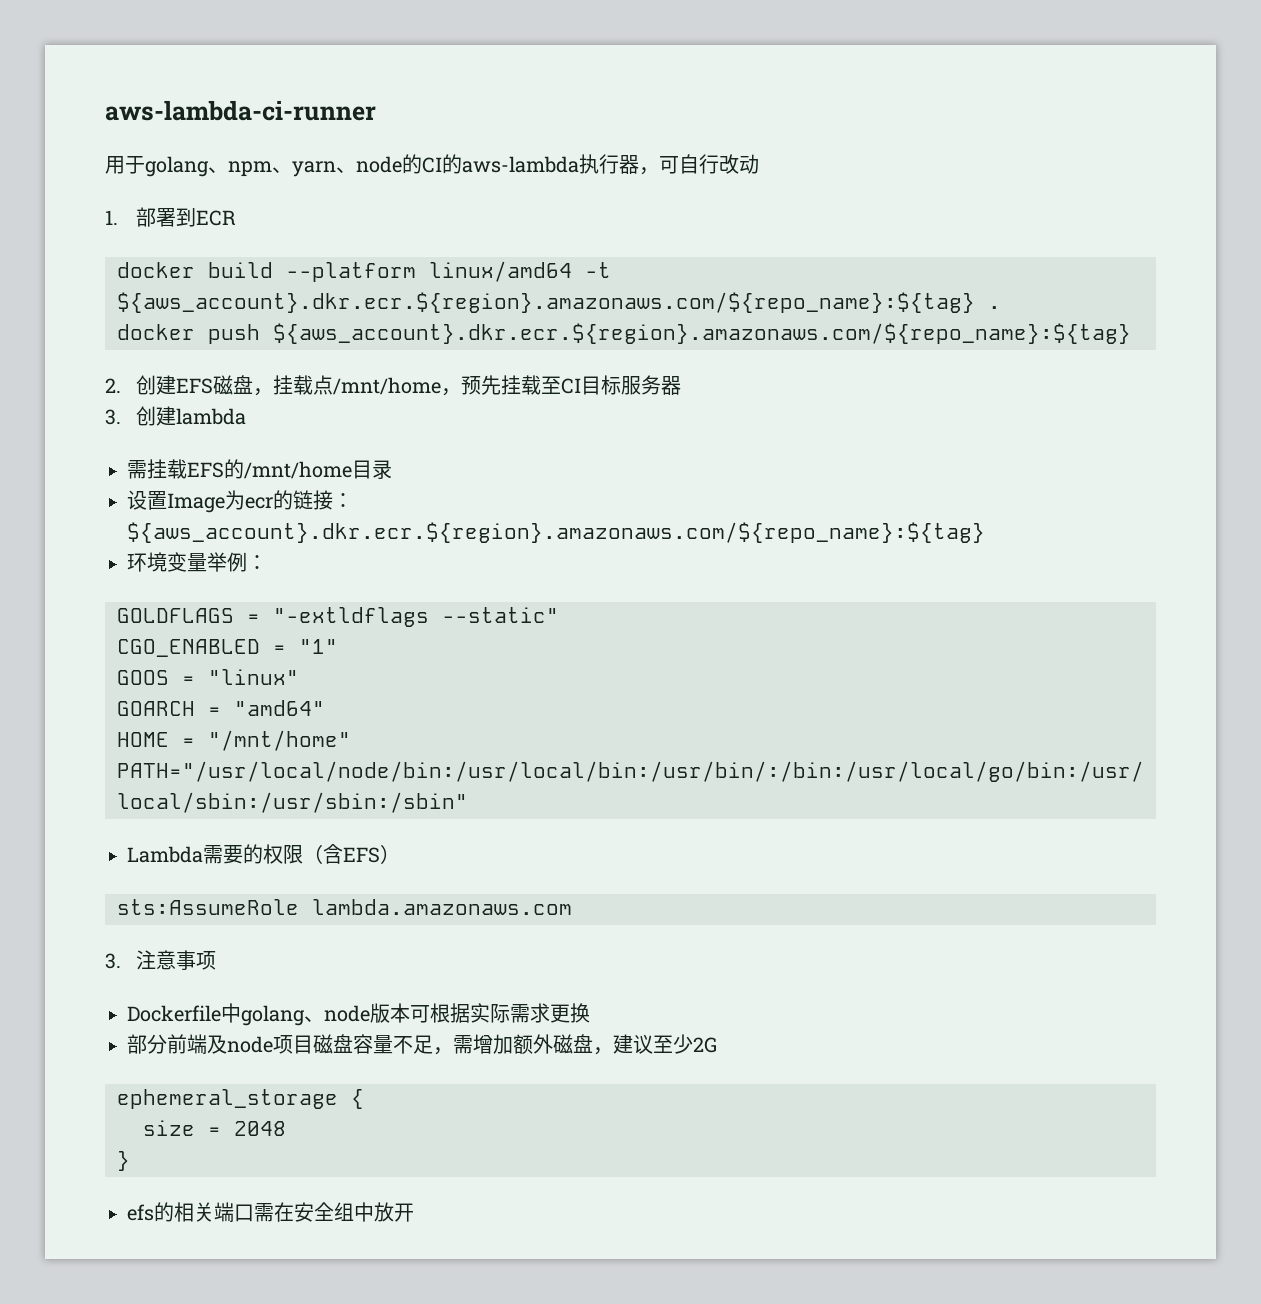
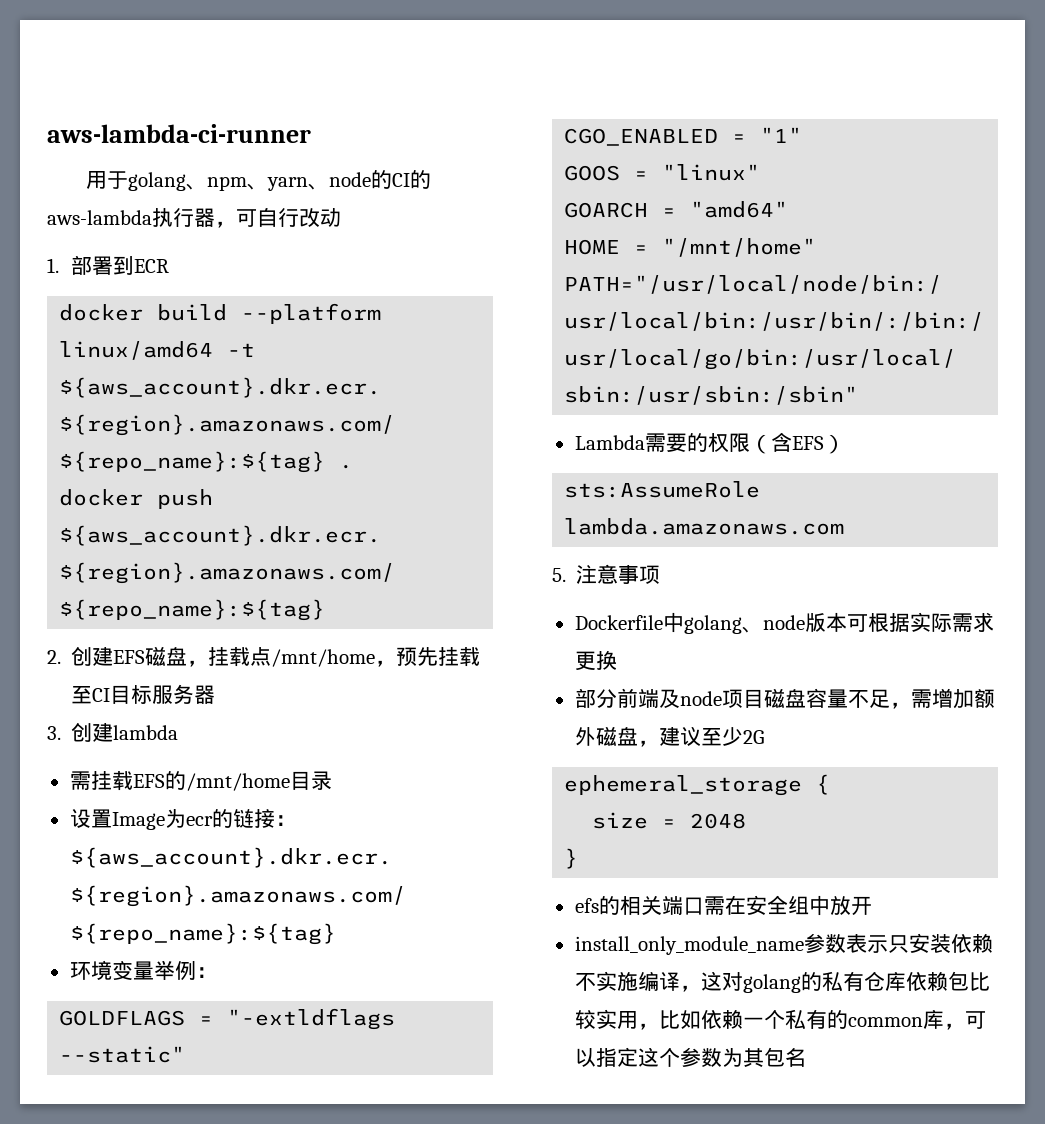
- 3.注意事项
+ 5.注意事项
+ install_only_module_name参数表示只安装依赖不实施编译，这对golang的私有仓库依赖包比较实用，比如依赖一个私有的common库，可以指定这个参数为其包名

